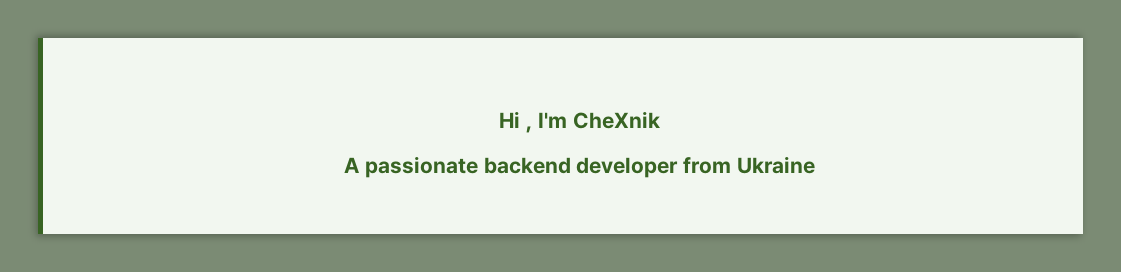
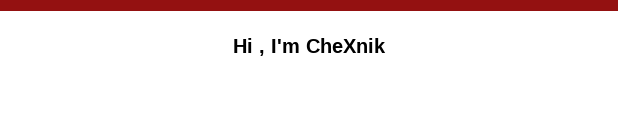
- A passionate backend developer from Ukraine

